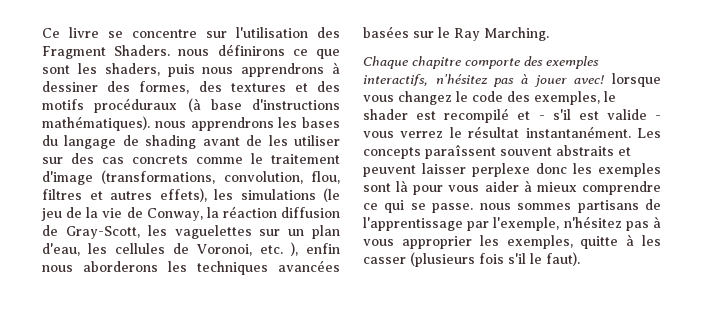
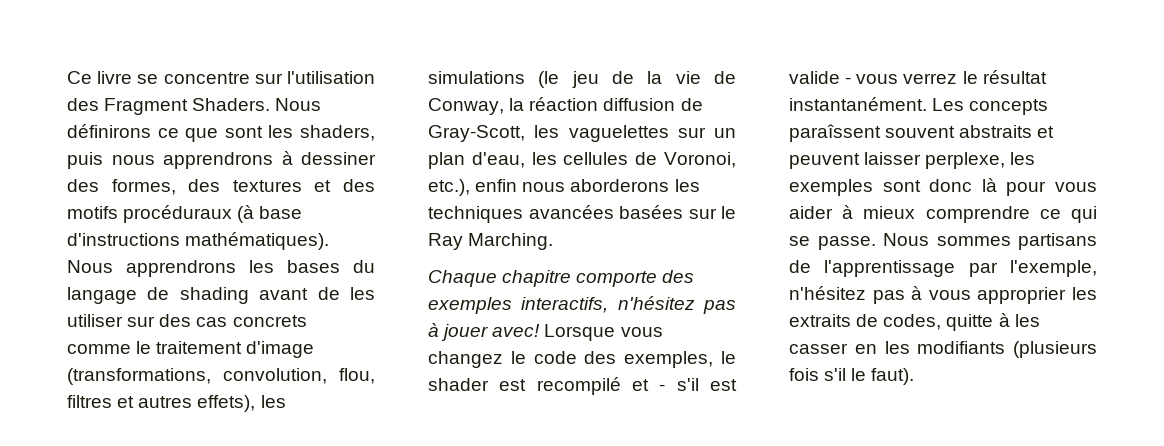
- Ce livre se concentre sur l'utilisation des Fragment Shaders. nous définirons ce que sont les shaders, puis nous apprendrons à dessiner des formes, des textures et des motifs procéduraux (à base d'instructions mathématiques). nous apprendrons les bases du langage de shading avant de les utiliser sur des cas concrets comme le traitement d'image (transformations, convolution, flou, filtres et autres effets), les simulations (le jeu de la vie de Conway, la réaction diffusion de Gray-Scott, les vaguelettes sur un plan d'eau, les cellules de Voronoi, etc. ), enfin nous aborderons les techniques avancées basées sur le Ray Marching.
+ Ce livre se concentre sur l'utilisation des Fragment Shaders. Nous définirons ce que sont les shaders, puis nous apprendrons à dessiner des formes, des textures et des motifs procéduraux (à base d'instructions mathématiques). Nous apprendrons les bases du langage de shading avant de les utiliser sur des cas concrets comme le traitement d'image (transformations, convolution, flou, filtres et autres effets), les simulations (le jeu de la vie de Conway, la réaction diffusion de Gray-Scott, les vaguelettes sur un plan d'eau, les cellules de Voronoi, etc.), enfin nous aborderons les techniques avancées basées sur le Ray Marching.
- Chaque chapitre comporte des exemples interactifs, n'hésitez pas à jouer avec! lorsque vous changez le code des exemples, le shader est recompilé et - s'il est valide - vous verrez le résultat instantanément.
+ Chaque chapitre comporte des exemples interactifs, n'hésitez pas à jouer avec! Lorsque vous changez le code des exemples, le shader est recompilé et - s'il est valide - vous verrez le résultat instantanément.
- Les concepts paraîssent souvent abstraits et peuvent laisser perplexe donc les exemples sont là pour vous aider à mieux comprendre ce qui se passe. nous sommes partisans de l'apprentissage par l'exemple, n'hésitez pas à vous approprier les exemples, quitte à les casser (plusieurs fois s'il le faut).
+ Les concepts paraîssent souvent abstraits et peuvent laisser perplexe, les exemples sont donc là pour vous aider à mieux comprendre ce qui se passe. Nous sommes partisans de l'apprentissage par l'exemple, n'hésitez pas à vous approprier les extraits de codes, quitte à les casser en les modifiants (plusieurs fois s'il le faut).

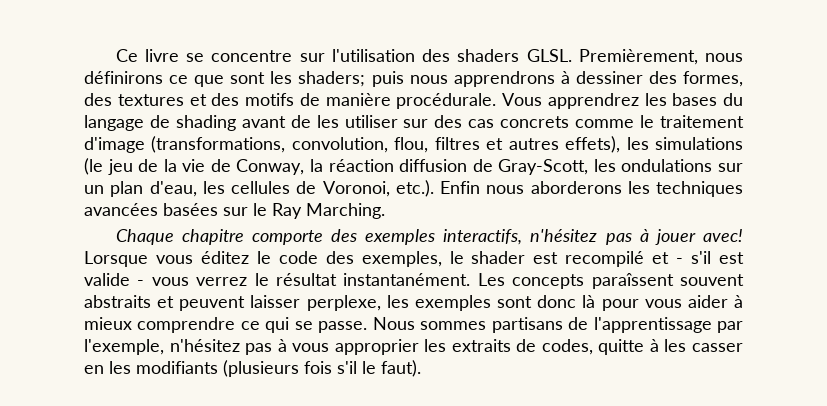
- Ce livre se concentre sur l'utilisation des Fragment Shaders. Nous définirons ce que sont les shaders, puis nous apprendrons à dessiner des formes, des textures et des motifs procéduraux (à base d'instructions mathématiques). Nous apprendrons les bases du langage de shading avant de les utiliser sur des cas concrets comme le traitement d'image (transformations, convolution, flou, filtres et autres effets), les simulations (le jeu de la vie de Conway, la réaction diffusion de Gray-Scott, les vaguelettes sur un plan d'eau, les cellules de Voronoi, etc.), enfin nous aborderons les techniques avancées basées sur le Ray Marching.
+ Ce livre se concentre sur l'utilisation des shaders GLSL. Premièrement, nous définirons ce que sont les shaders; puis nous apprendrons à dessiner des formes, des textures et des motifs de manière procédurale. Vous apprendrez les bases du langage de shading avant de les utiliser sur des cas concrets comme le traitement d'image (transformations, convolution, flou, filtres et autres effets), les simulations (le jeu de la vie de Conway, la réaction diffusion de Gray-Scott, les ondulations sur un plan d'eau, les cellules de Voronoi, etc.). Enfin nous aborderons les techniques avancées basées sur le Ray Marching.
- Lorsque vous changez le code des exemples, le shader est recompilé et - s'il est valide - vous verrez le résultat instantanément.
+ Lorsque vous éditez le code des exemples, le shader est recompilé et - s'il est valide - vous verrez le résultat instantanément.

